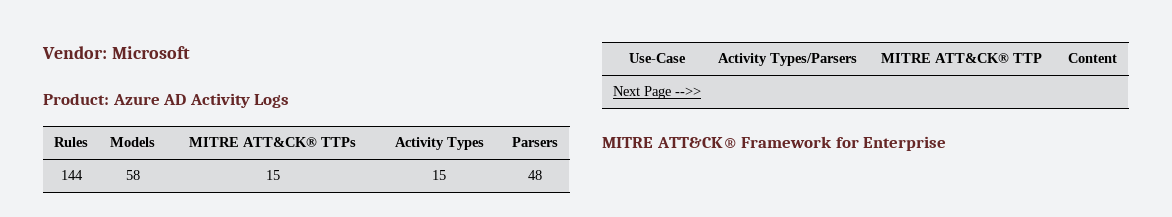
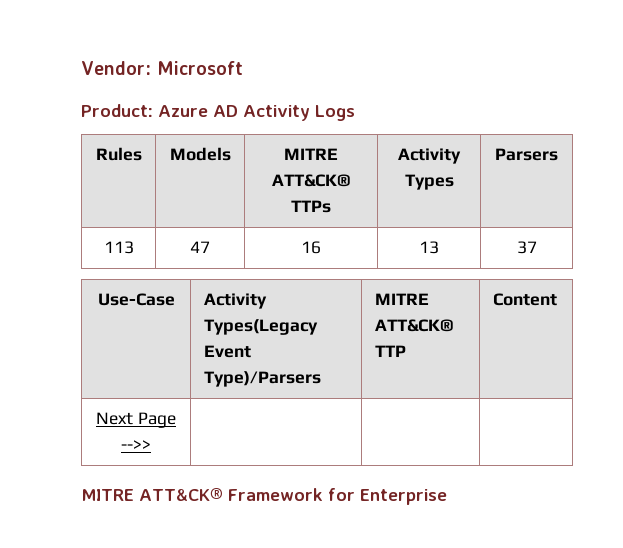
- 144 | 58 | 15 | 15 | 48
+ 113 | 47 | 16 | 13 | 37
- Use-Case | Activity Types/Parsers | MITRE ATT&CK® TTP | Content
+ Use-Case | Activity Types(Legacy Event Type)/Parsers | MITRE ATT&CK® TTP | Content

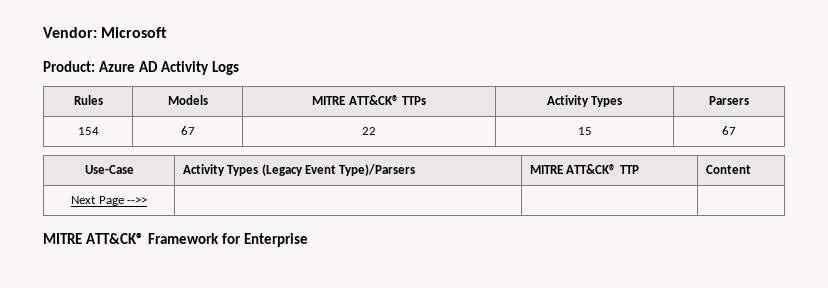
- 113 | 47 | 16 | 13 | 37
+ 154 | 67 | 22 | 15 | 67
- Use-Case | Activity Types(Legacy Event Type)/Parsers | MITRE ATT&CK® TTP | Content
+ Use-Case | Activity Types (Legacy Event Type)/Parsers | MITRE ATT&CK® TTP | Content

